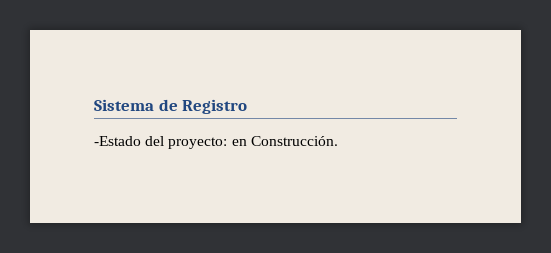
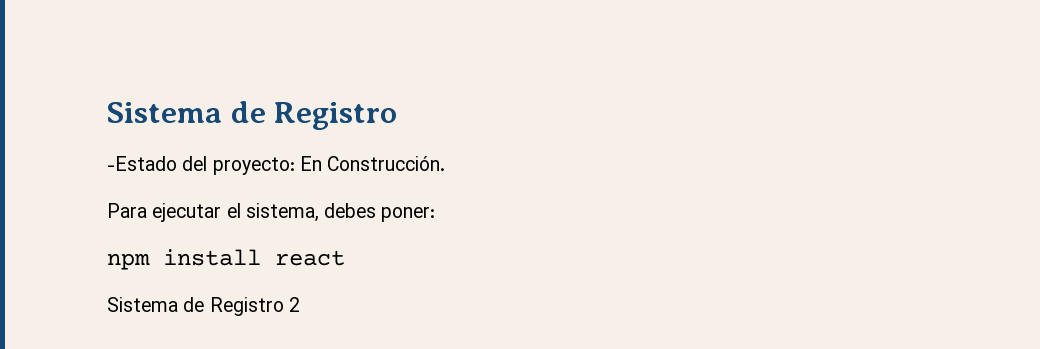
- -Estado del proyecto: en Construcción.
+ -Estado del proyecto: En Construcción.
+ Para ejecutar el sistema, debes poner:
+ npm install react
+ Sistema de Registro 2

